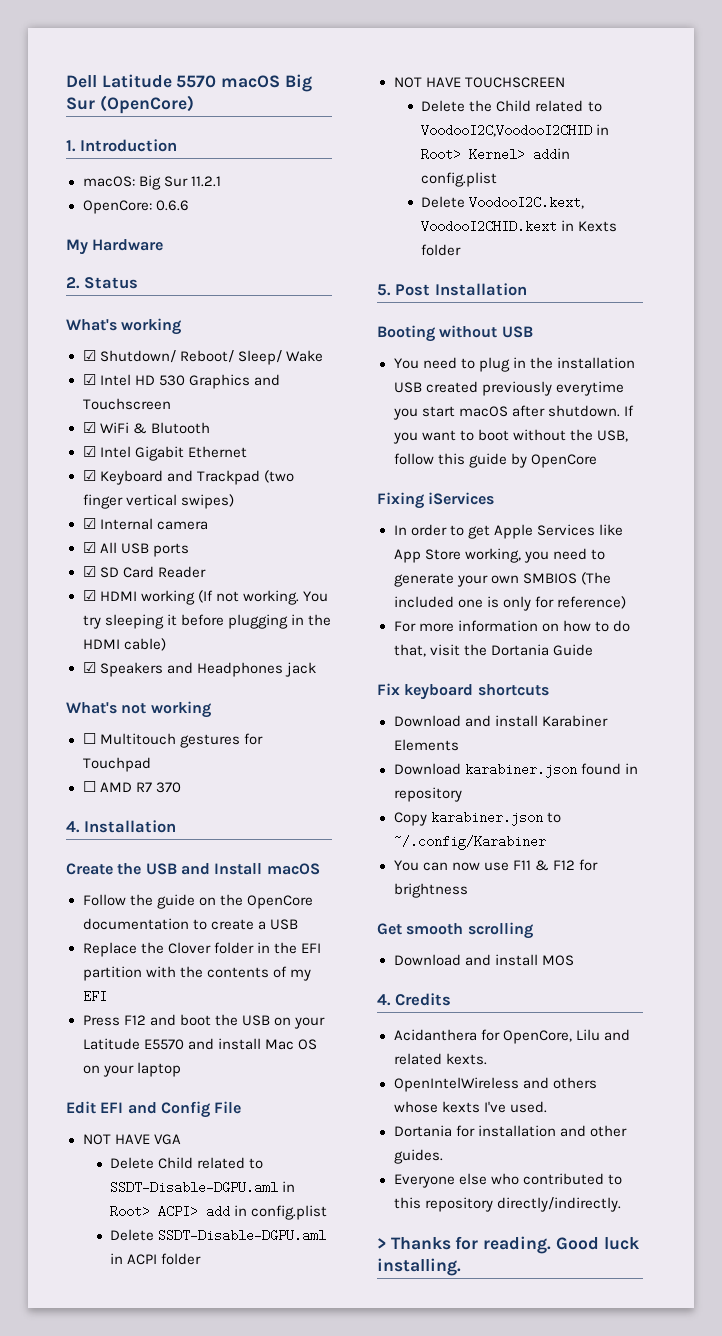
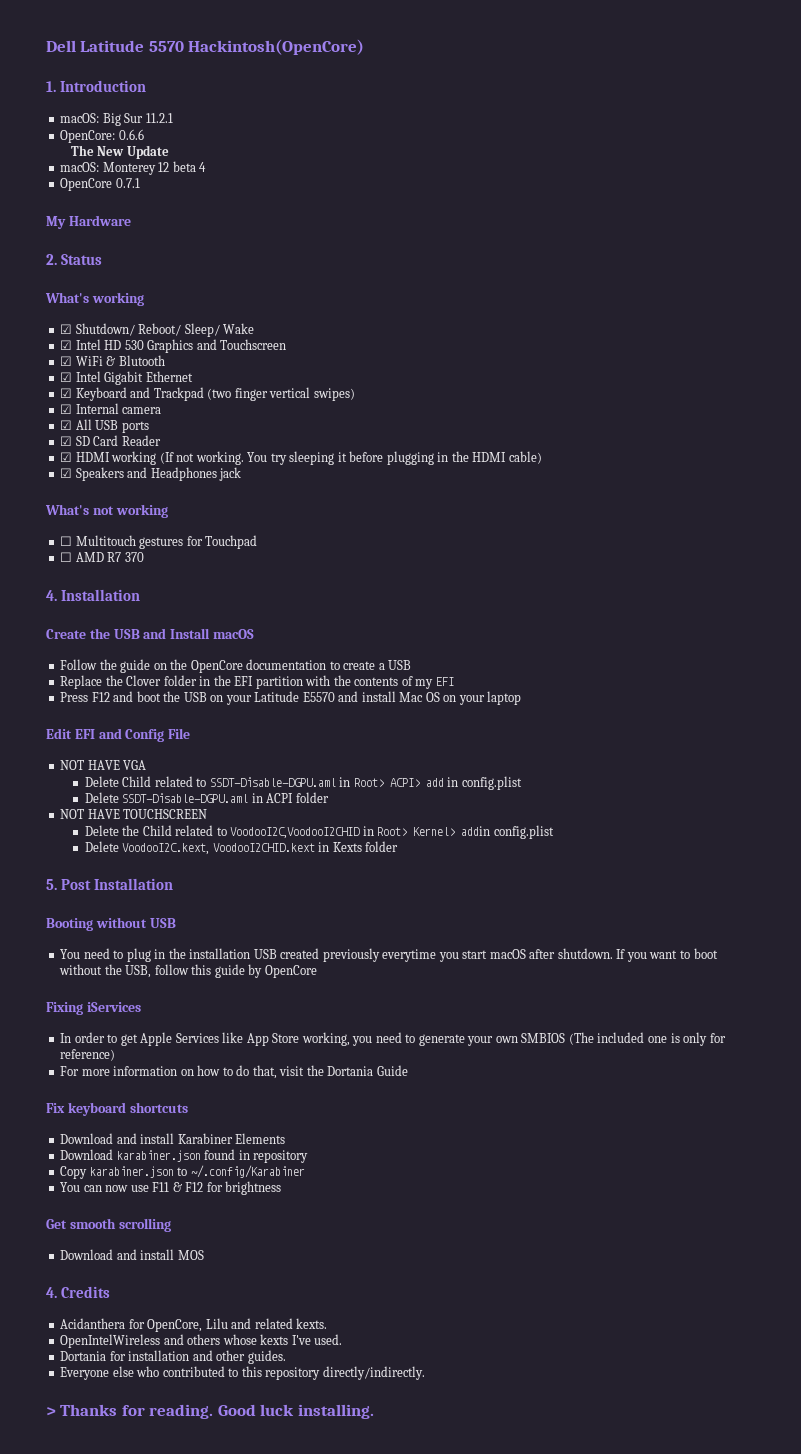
- Dell Latitude 5570 macOS Big Sur (OpenCore)
+ Dell Latitude 5570 Hackintosh(OpenCore)
+ The New Update
+ macOS: Monterey 12 beta 4
+ OpenCore 0.7.1

